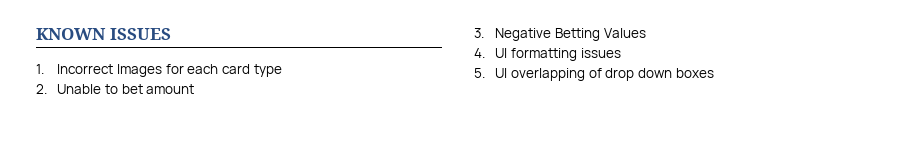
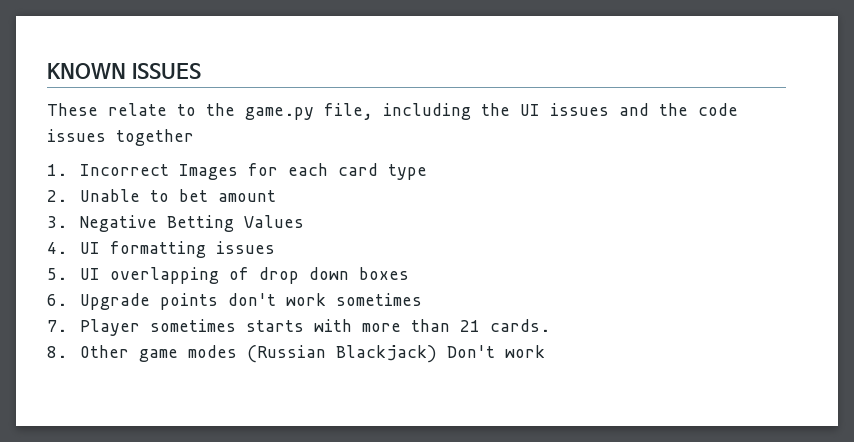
+ These relate to the game.py file, including the UI issues and the code issues together
+ 6. Upgrade points don't work sometimes
+ 7. Player sometimes starts with more than 21 cards.
+ 8. Other game modes (Russian Blackjack) Don't work

